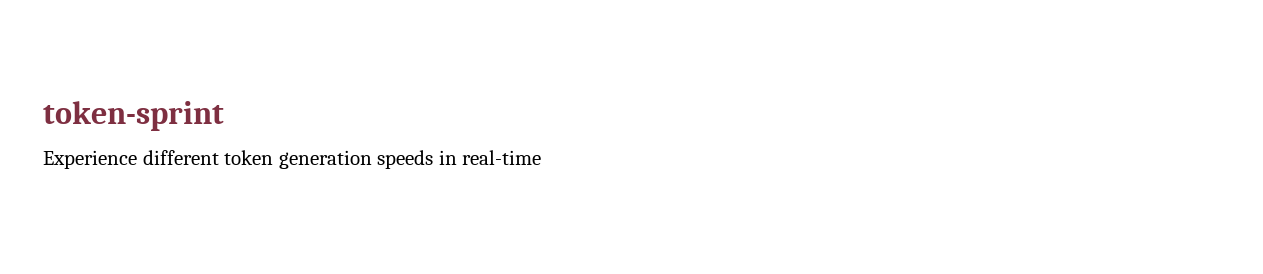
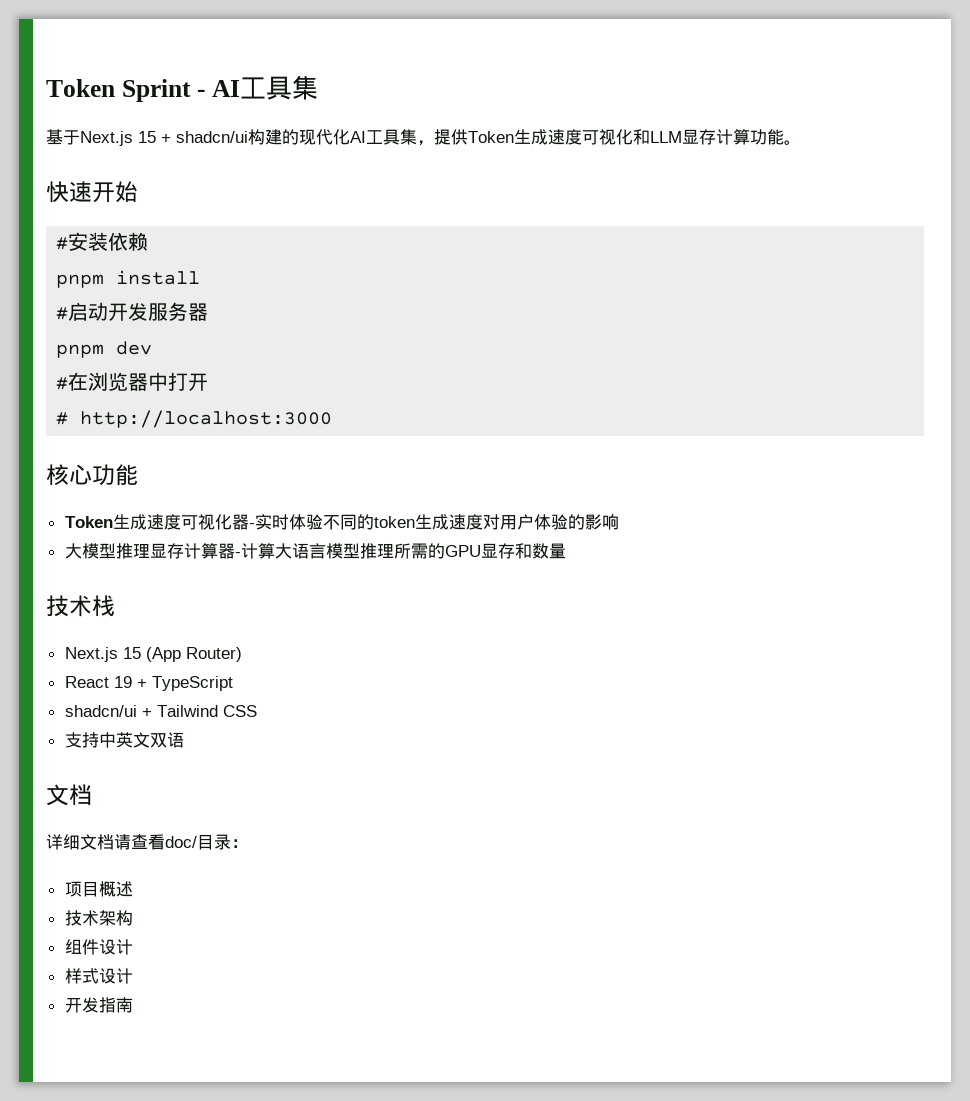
- token-sprint
- Experience different token generation speeds in real-time
+ Token Sprint - AI工具集
+ 基于Next.js 15 + shadcn/ui构建的现代化AI工具集，提供Token生成速度可视化和LLM显存计算功能。
+ 快速开始
+ #安装依赖
+ pnpm install
+ #启动开发服务器
+ pnpm dev
+ #在浏览器中打开
+ # http://localhost:3000
+ 核心功能
+ Token生成速度可视化器-实时体验不同的token生成速度对用户体验的影响
+ 大模型推理显存计算器-计算大语言模型推理所需的GPU显存和数量
+ 技术栈
+ Next.js 15 (App Router)
+ React 19 + TypeScript
+ shadcn/ui + Tailwind CSS
+ 支持中英文双语
+ 文档
+ 详细文档请查看doc/目录：
+ 项目概述
+ 技术架构
+ 组件设计
+ 样式设计
+ 开发指南

